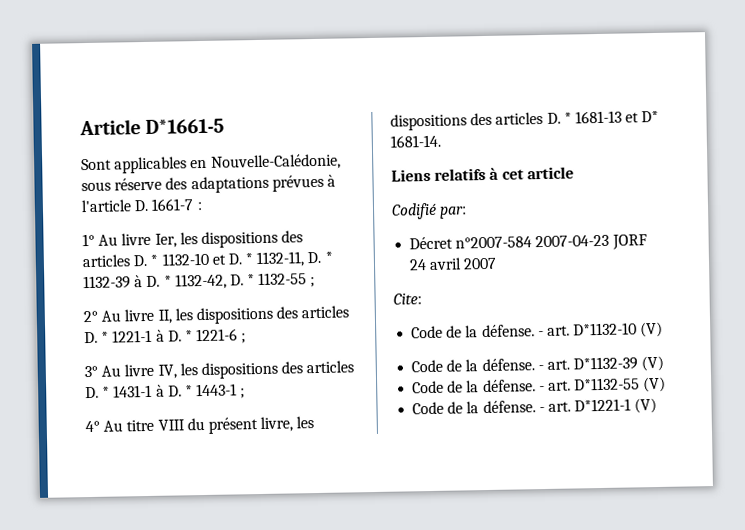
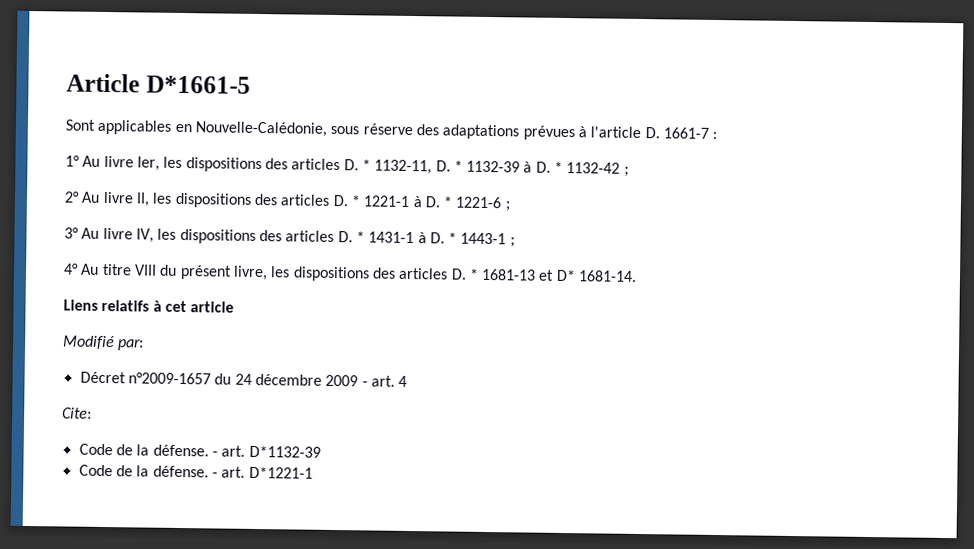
- 1° Au livre Ier, les dispositions des articles D. * 1132-10 et D. * 1132-11, D. * 1132-39 à D. * 1132-42, D. * 1132-55 ;
+ 1° Au livre Ier, les dispositions des articles D. * 1132-11, D. * 1132-39 à D. * 1132-42 ;
- Codifié par:
+ Modifié par:
- Décret n°2007-584 2007-04-23 JORF 24 avril 2007
+ Décret n°2009-1657 du 24 décembre 2009 - art. 4
  Cite:
- Code de la défense. - art. D*1132-10 (V)
- - art. D*1132-39 (V)
- Code de la défense. - art. D*1132-55 (V)
+ - art. D*1132-39
- - art. D*1221-1 (V)
+ - art. D*1221-1

